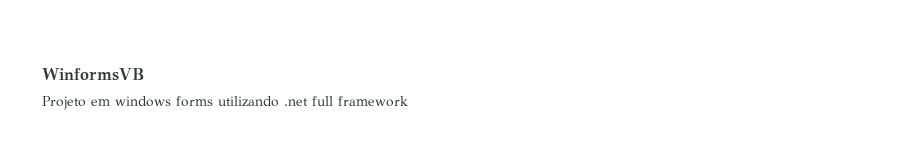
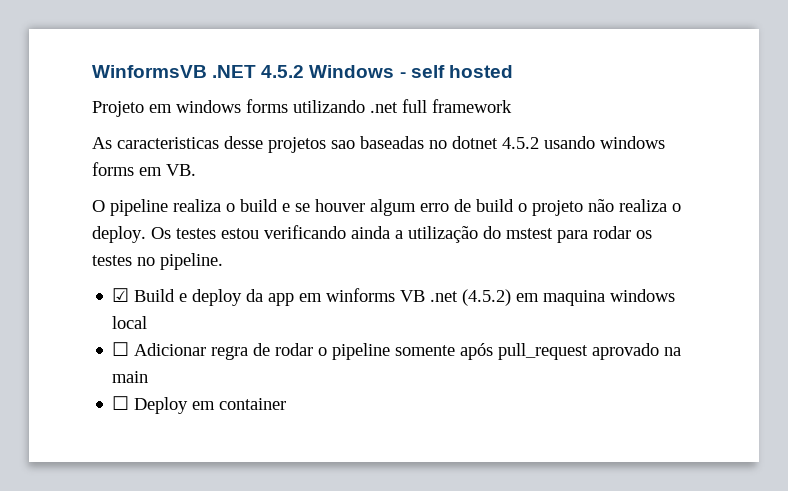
- WinformsVB
+ WinformsVB .NET 4.5.2 Windows - self hosted
+ As caracteristicas desse projetos sao baseadas no dotnet 4.5.2 usando windows forms em VB.
+ O pipeline realiza o build e se houver algum erro de build o projeto não realiza o deploy. Os testes estou verificando ainda a utilização do mstest para rodar os testes no pipeline.
+ ☑ Build e deploy da app em winforms VB .net (4.5.2) em maquina windows local
+ ☐ Adicionar regra de rodar o pipeline somente após pull_request aprovado na main
+ ☐ Deploy em container

